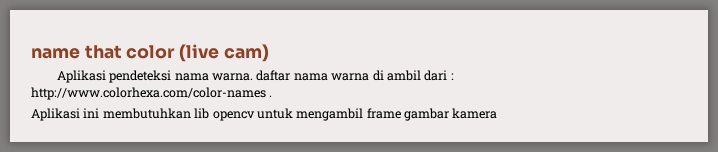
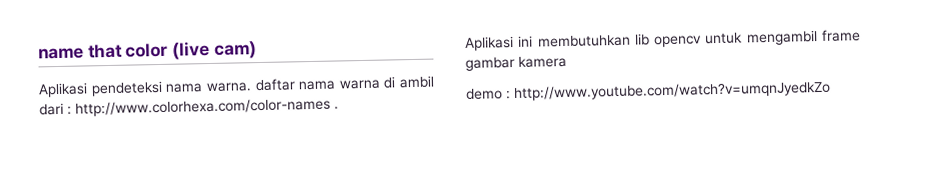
+ demo : http://www.youtube.com/watch?v=umqnJyedkZo

